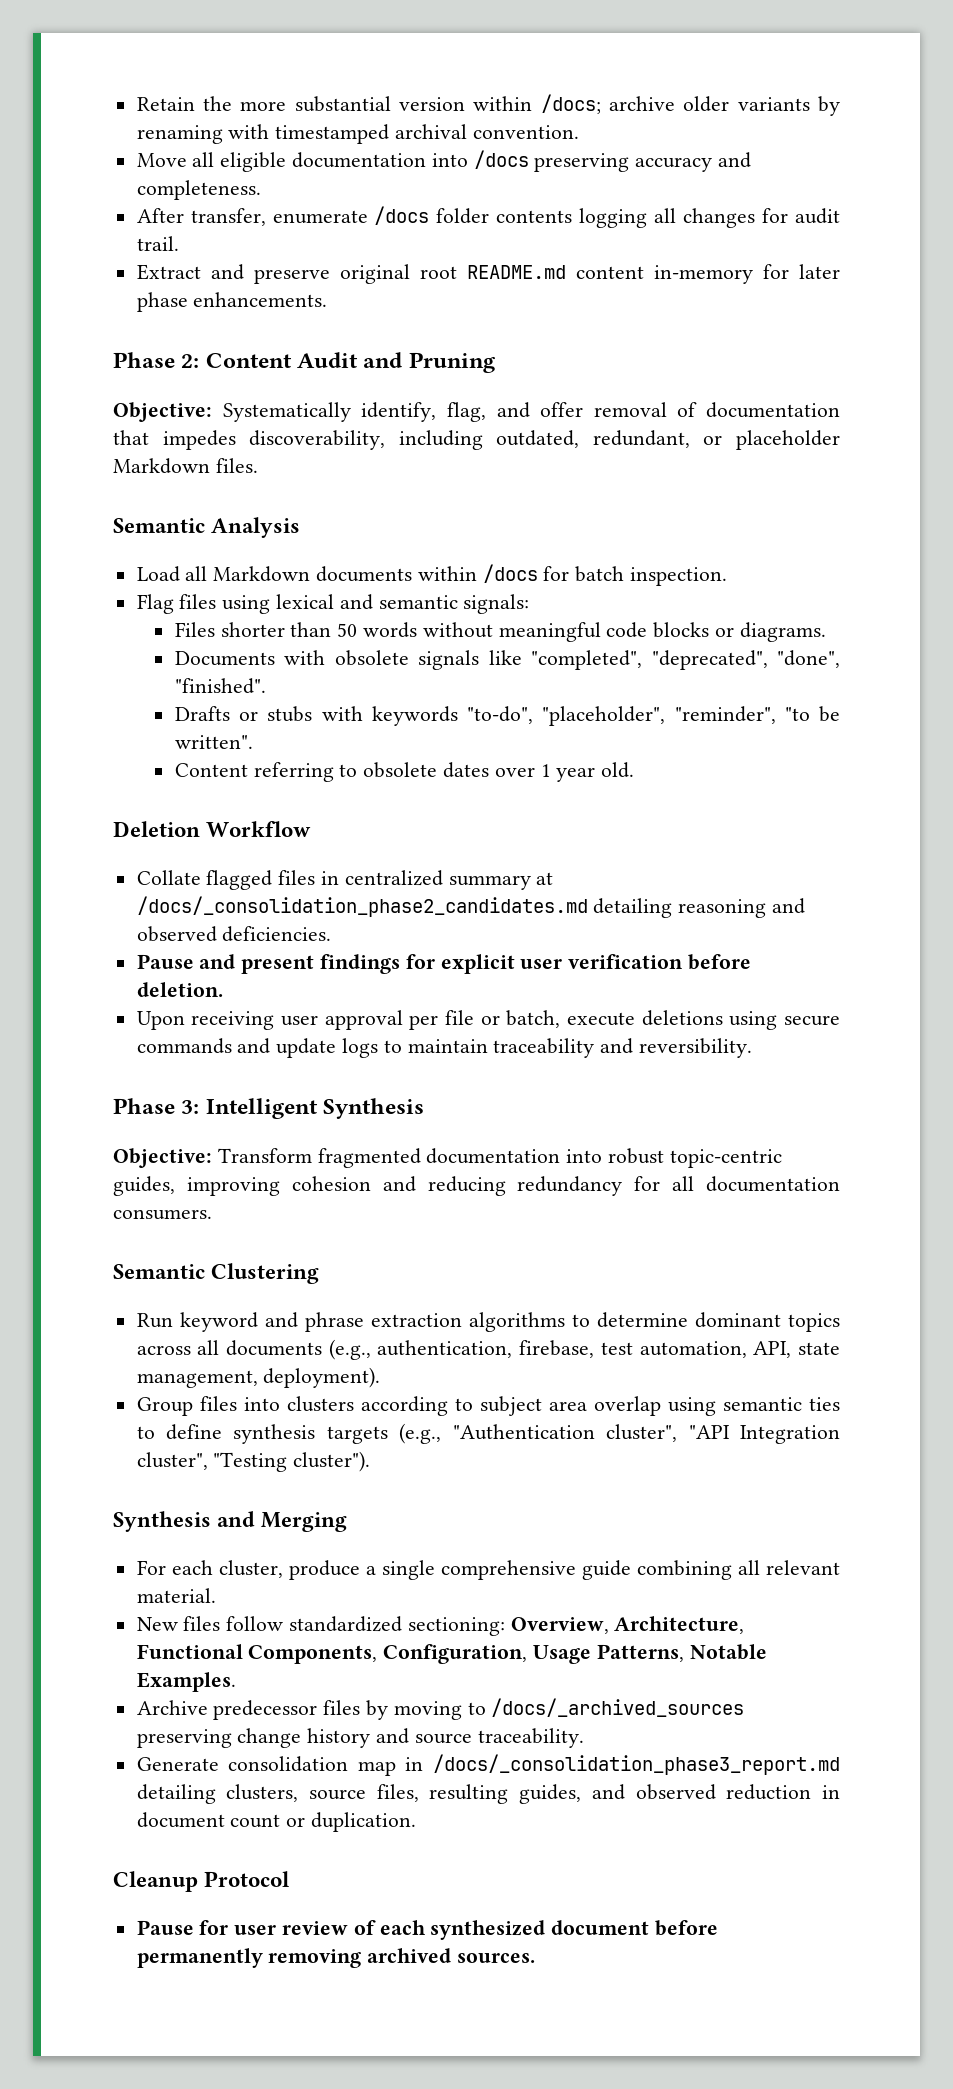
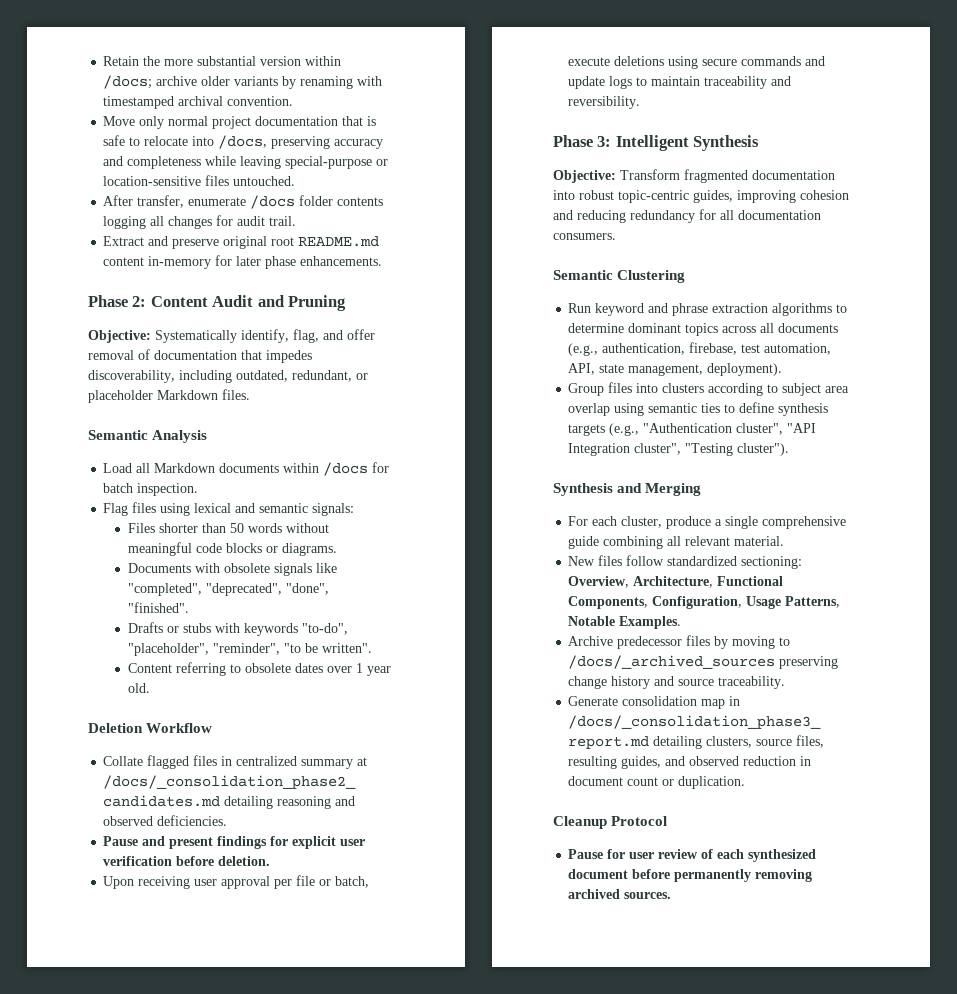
- Move all eligible documentation into /docs preserving accuracy and completeness.
+ Move only normal project documentation that is safe to relocate into /docs, preserving accuracy and completeness while leaving special-purpose or location-sensitive files untouched.

